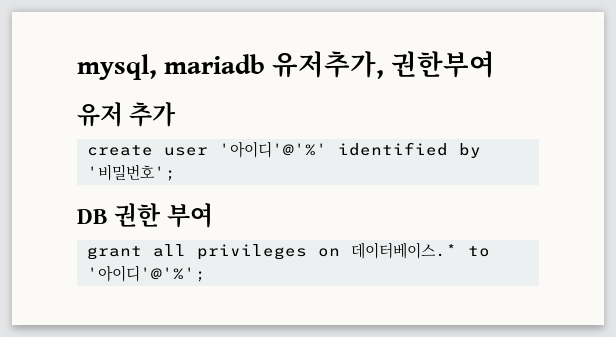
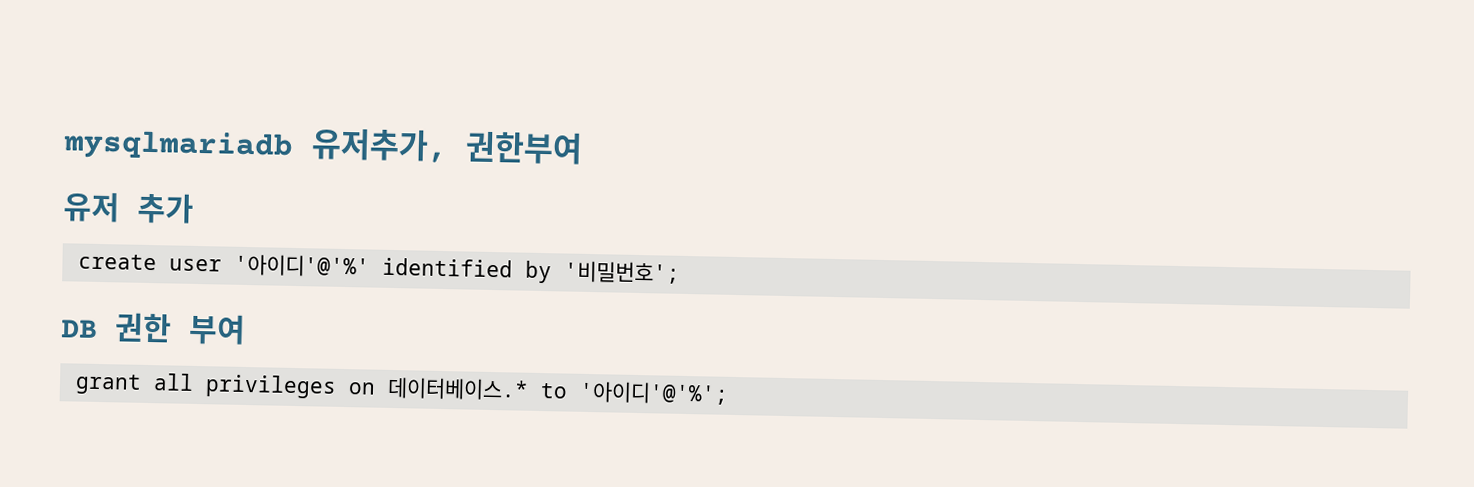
- mysql, mariadb 유저추가, 권한부여
+ mysqlmariadb 유저추가, 권한부여

